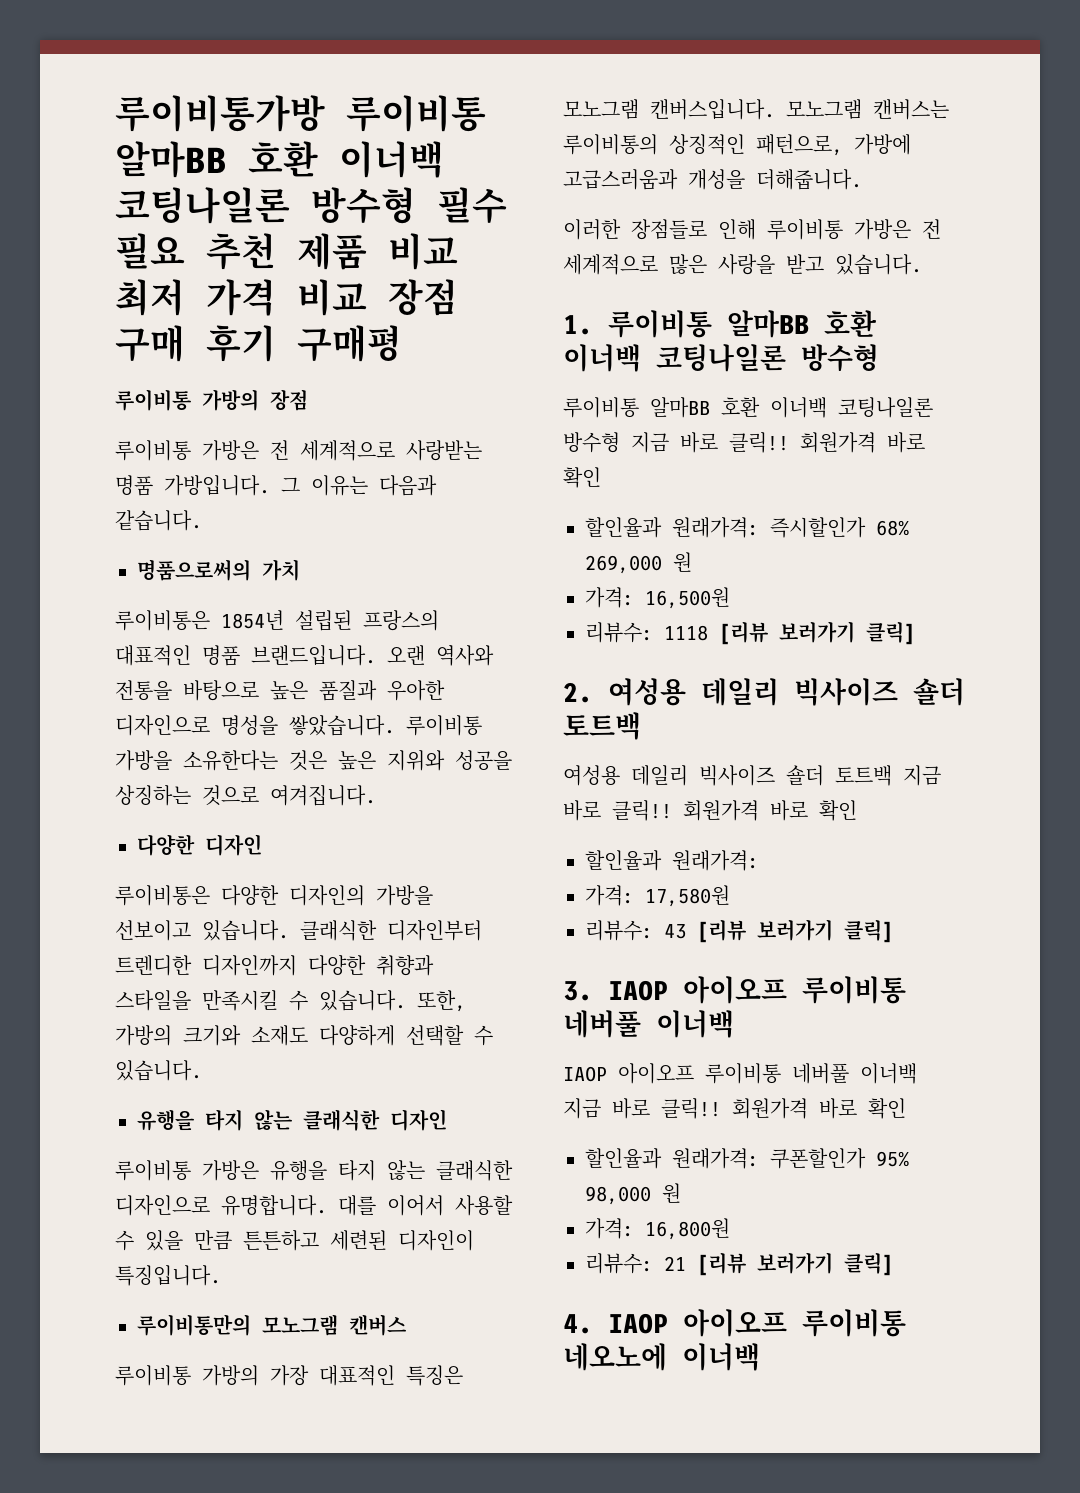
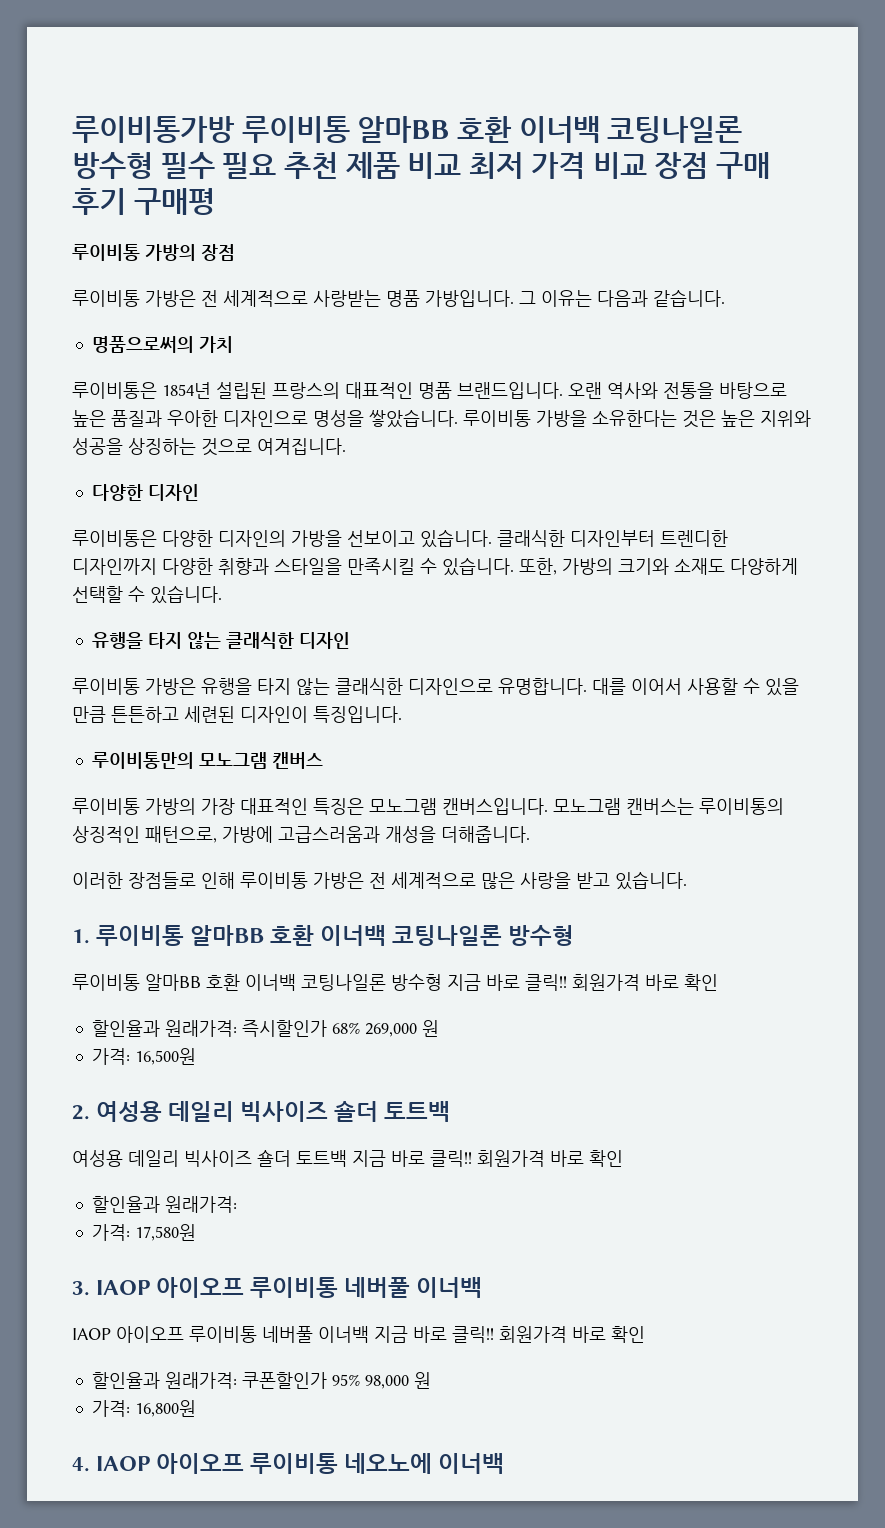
- 리뷰수: 1118 [리뷰 보러가기 클릭]
- 리뷰수: 43 [리뷰 보러가기 클릭]
- 리뷰수: 21 [리뷰 보러가기 클릭]

